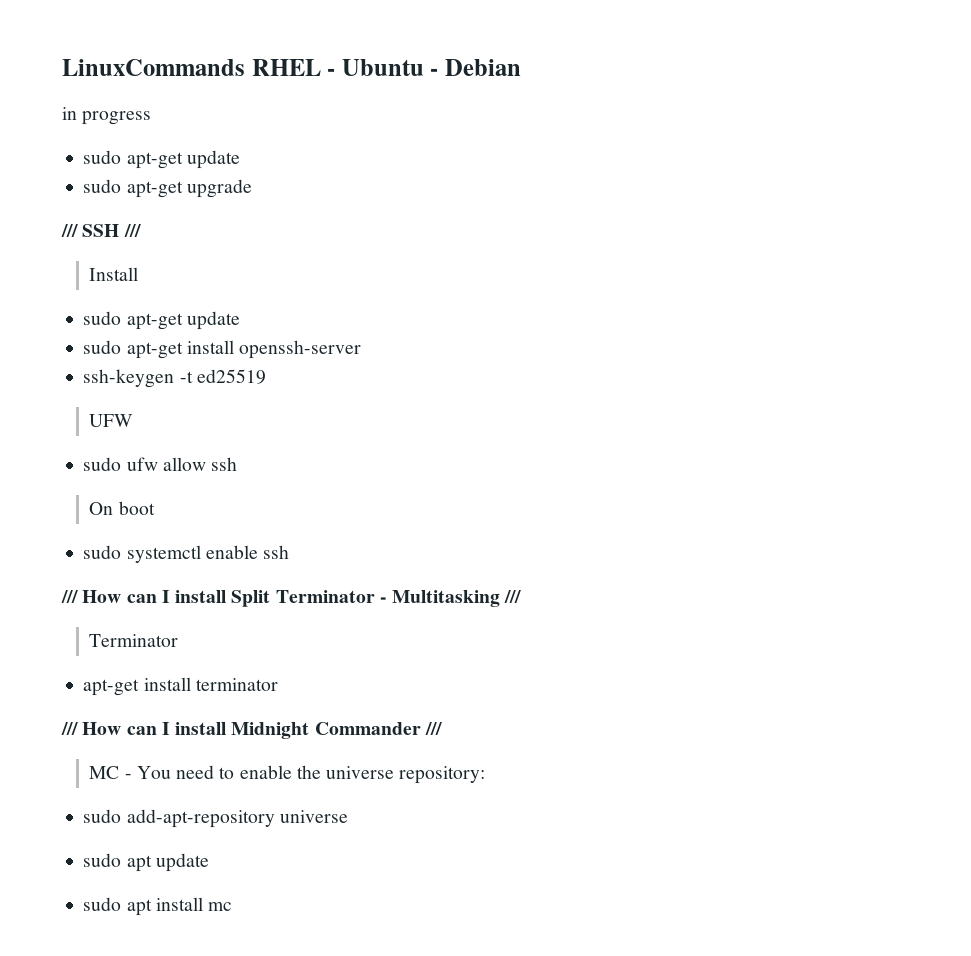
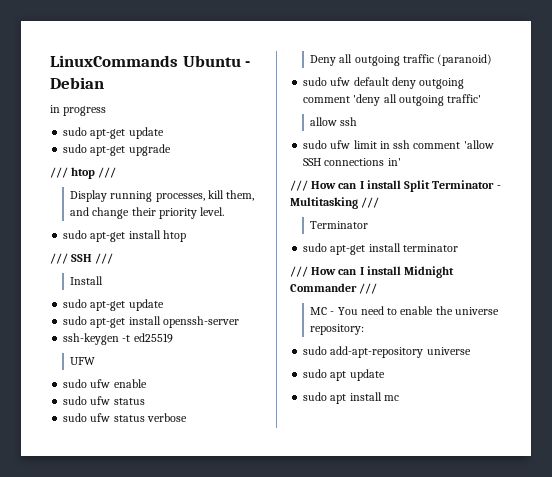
- LinuxCommands RHEL - Ubuntu - Debian
+ LinuxCommands Ubuntu - Debian
+ /// htop ///
+ Display running processes, kill them, and change their priority level.
+ sudo apt-get install htop
- sudo ufw allow ssh
+ sudo ufw enable
+ sudo ufw status
+ sudo ufw status verbose
+ Deny all outgoing traffic (paranoid)
+ sudo ufw default deny outgoing comment 'deny all outgoing traffic'
+ allow ssh
- On boot
- sudo systemctl enable ssh
+ sudo ufw limit in ssh comment 'allow SSH connections in'
- apt-get install terminator
+ sudo apt-get install terminator

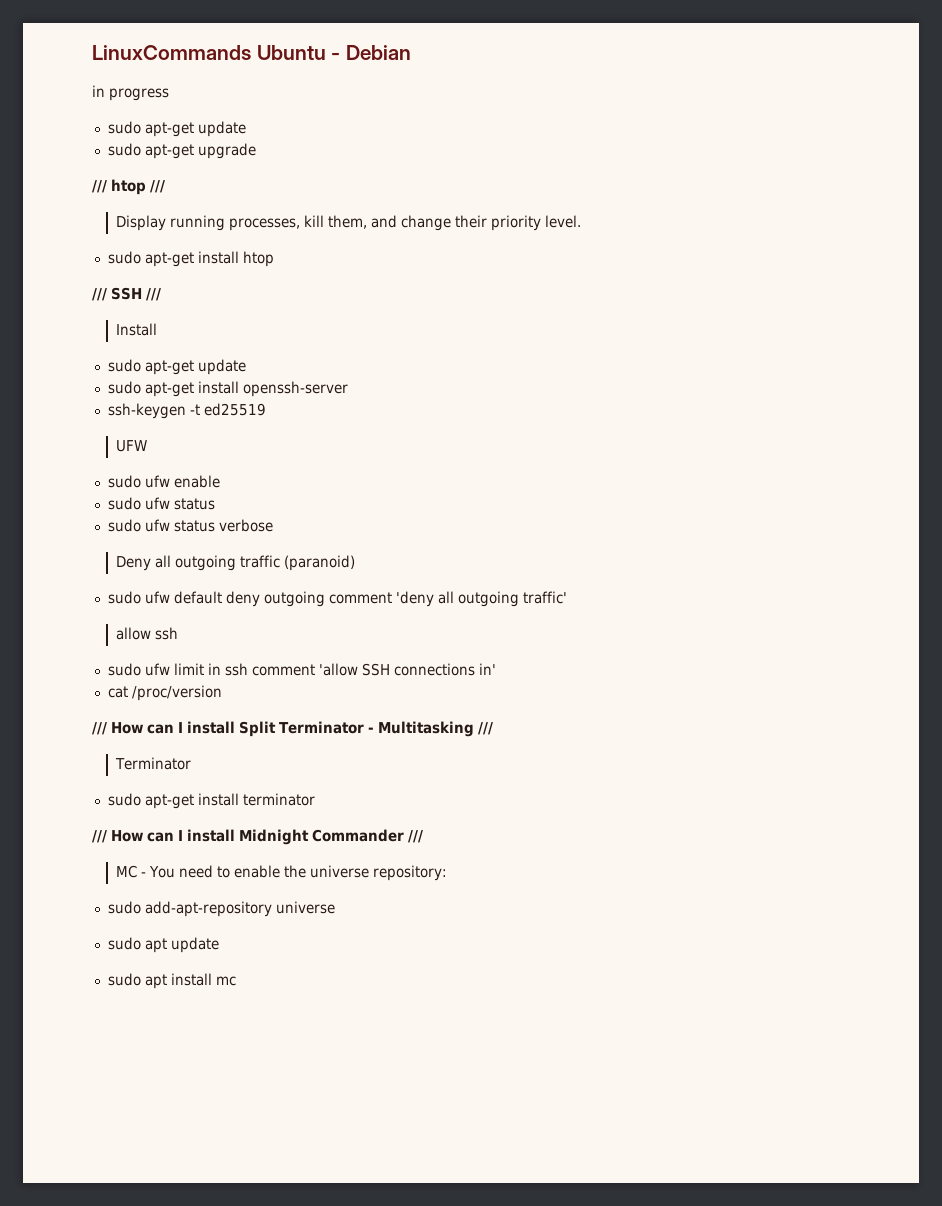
+ cat /proc/version

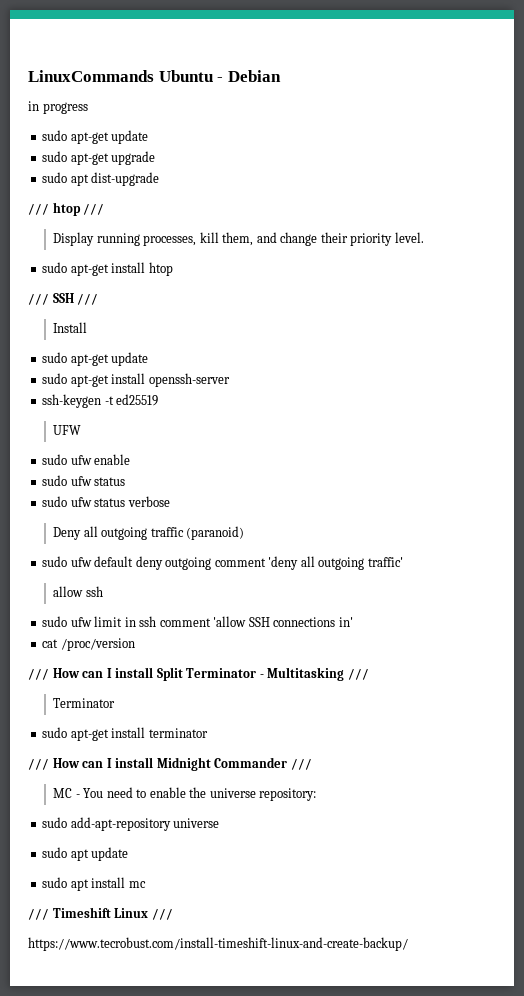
+ sudo apt dist-upgrade
+ /// Timeshift Linux ///
+ https://www.tecrobust.com/install-timeshift-linux-and-create-backup/

